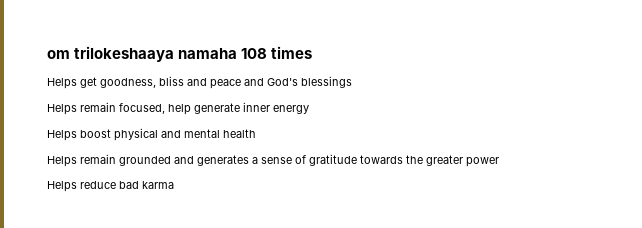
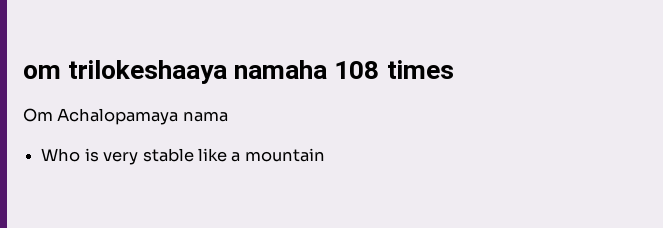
- Helps get goodness, bliss and peace and God's blessings
- Helps remain focused, help generate inner energy
- Helps boost physical and mental health
- Helps remain grounded and generates a sense of gratitude towards the greater power
- Helps reduce bad karma
+ Om Achalopamaya nama
+ Who is very stable like a mountain

